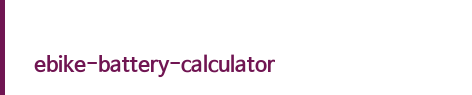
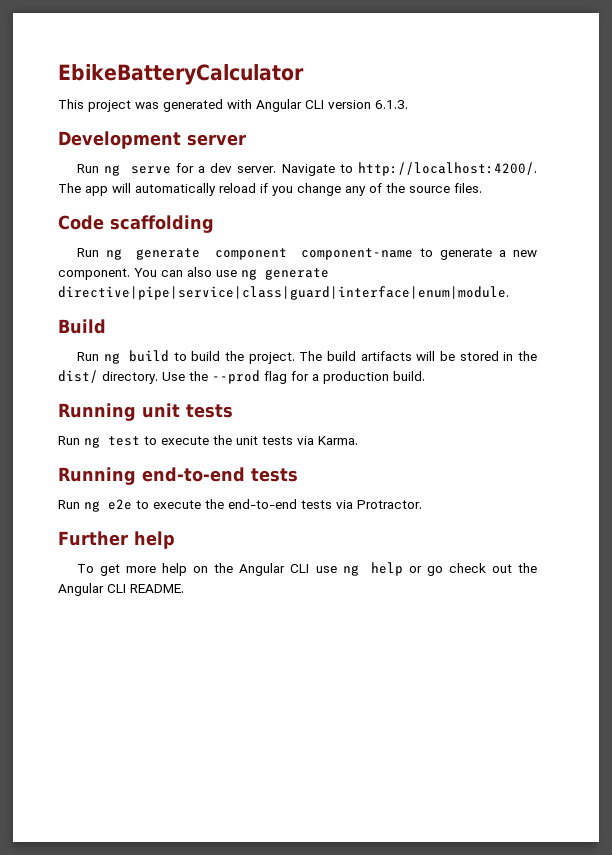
- ebike-battery-calculator
+ EbikeBatteryCalculator
+ This project was generated with Angular CLI version 6.1.3.
+ Development server
+ Run ng serve for a dev server. Navigate to http://localhost:4200/. The app will automatically reload if you change any of the source files.
+ Code scaffolding
+ Run ng generate component component-name to generate a new component. You can also use ng generate directive|pipe|service|class|guard|interface|enum|module.
+ Build
+ Run ng build to build the project. The build artifacts will be stored in the dist/ directory. Use the --prod flag for a production build.
+ Running unit tests
+ Run ng test to execute the unit tests via Karma.
+ Running end-to-end tests
+ Run ng e2e to execute the end-to-end tests via Protractor.
+ Further help
+ To get more help on the Angular CLI use ng help or go check out the Angular CLI README.

